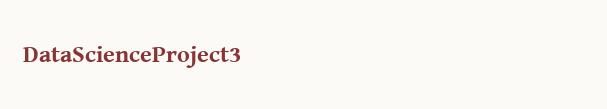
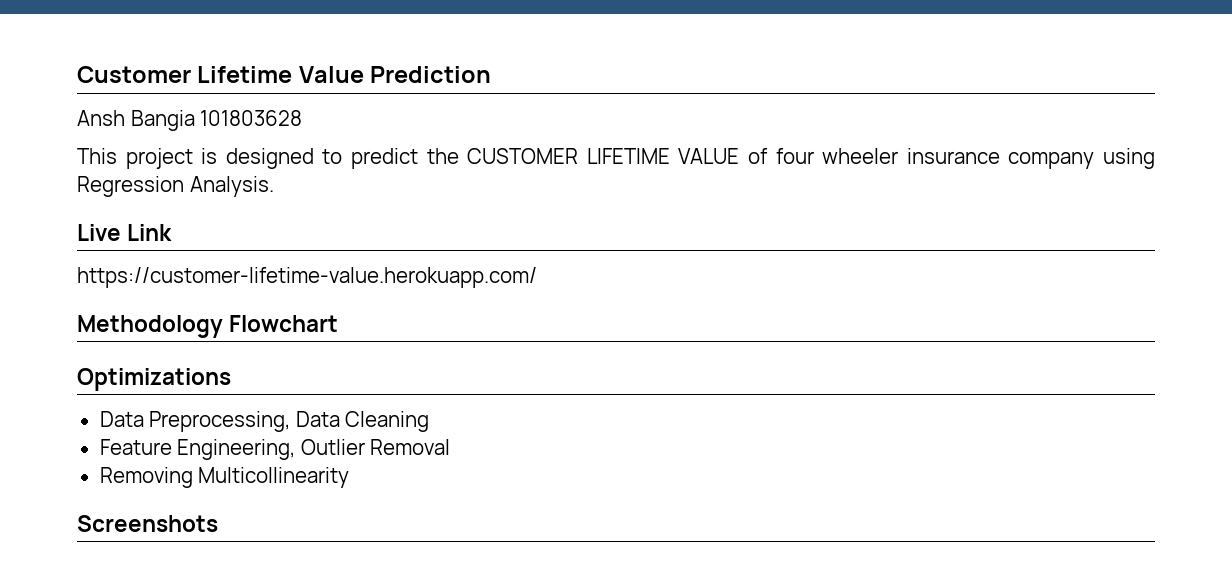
- DataScienceProject3
+ Customer Lifetime Value Prediction
+ Ansh Bangia 101803628
+ This project is designed to predict the CUSTOMER LIFETIME VALUE of four wheeler insurance company using Regression Analysis.
+ Live Link
+ https://customer-lifetime-value.herokuapp.com/
+ Methodology Flowchart
+ Optimizations
+ Data Preprocessing, Data Cleaning
+ Feature Engineering, Outlier Removal
+ Removing Multicollinearity
+ Screenshots

